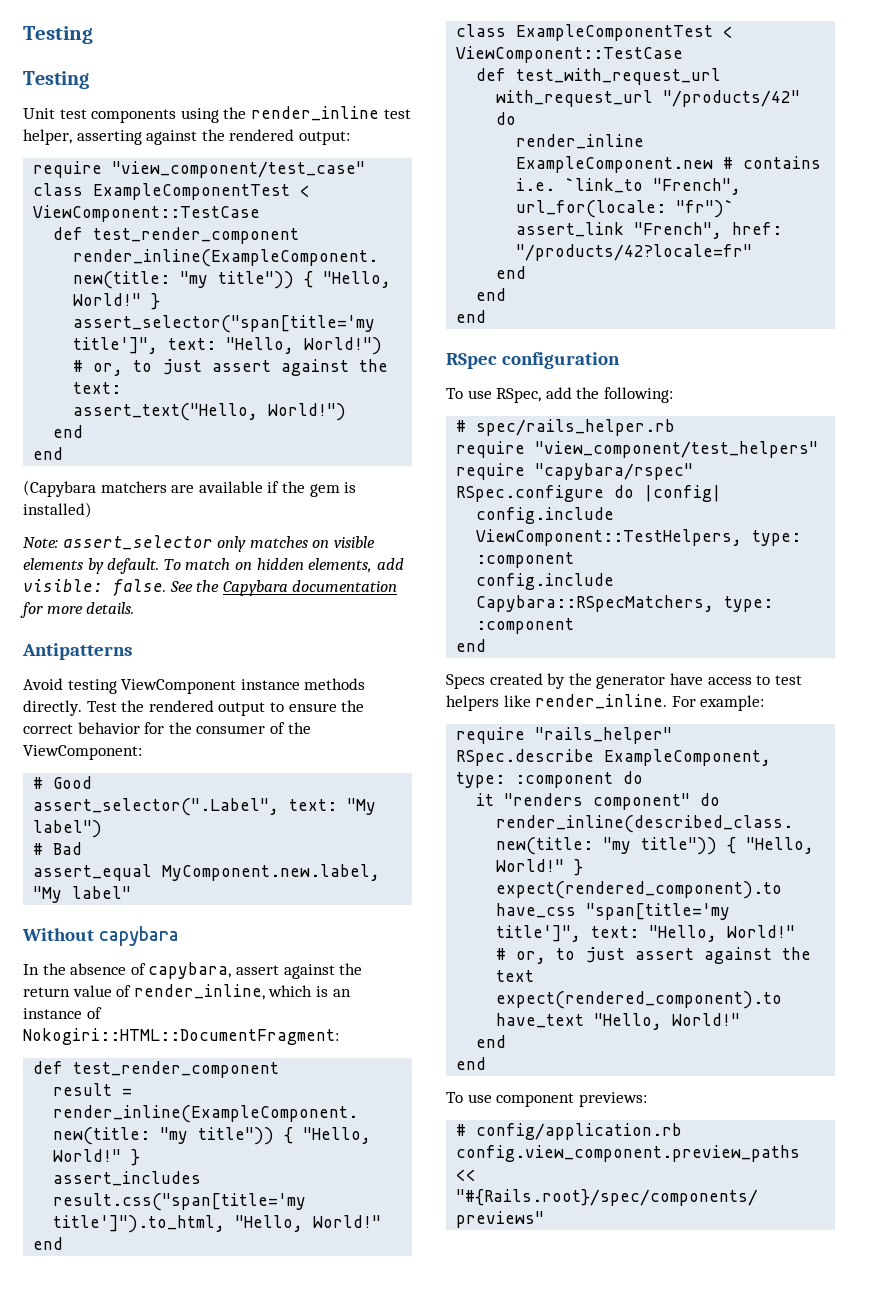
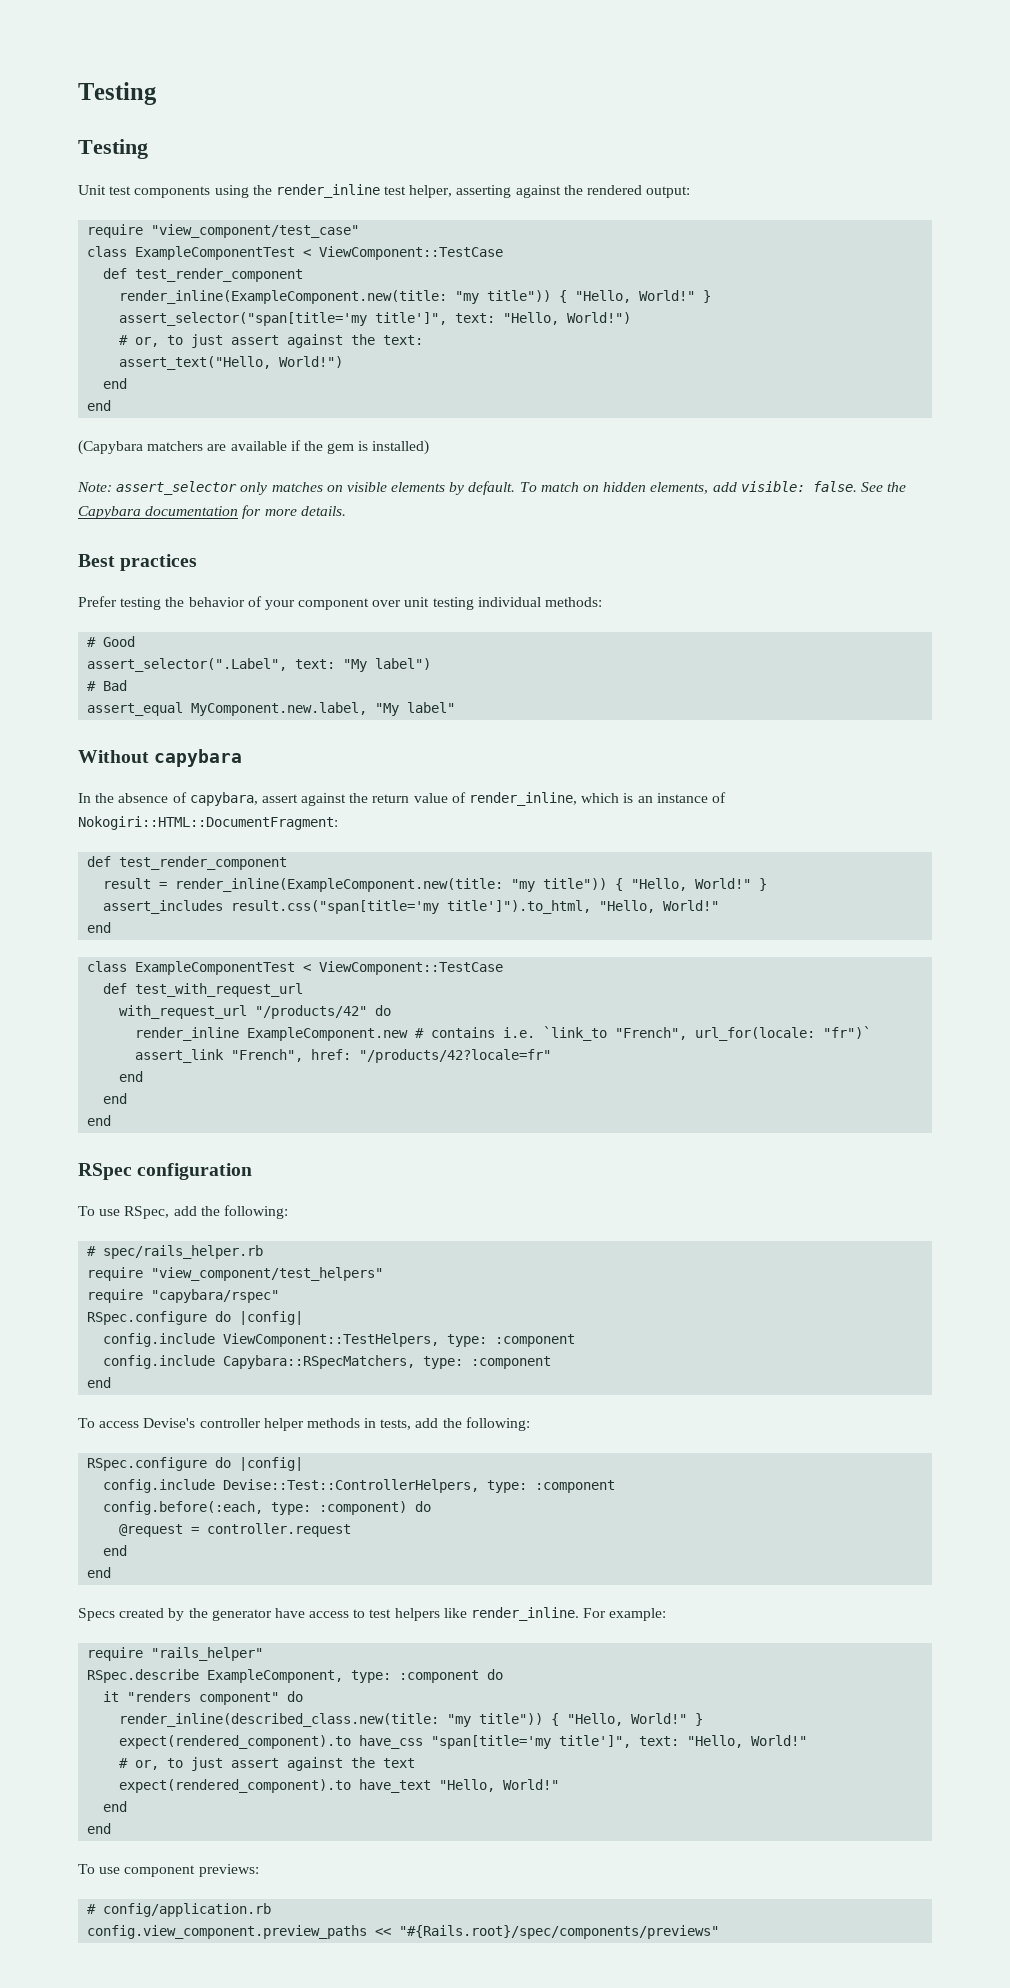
- Antipatterns
- Avoid testing ViewComponent instance methods directly. Test the rendered output to ensure the correct behavior for the consumer of the ViewComponent:
+ Best practices
+ Prefer testing the behavior of your component over unit testing individual methods:
+ To access Devise's controller helper methods in tests, add the following:
+ RSpec.configure do |config|
+ config.include Devise::Test::ControllerHelpers, type: :component
+ config.before(:each, type: :component) do
+ @request = controller.request
+ end
+ end

